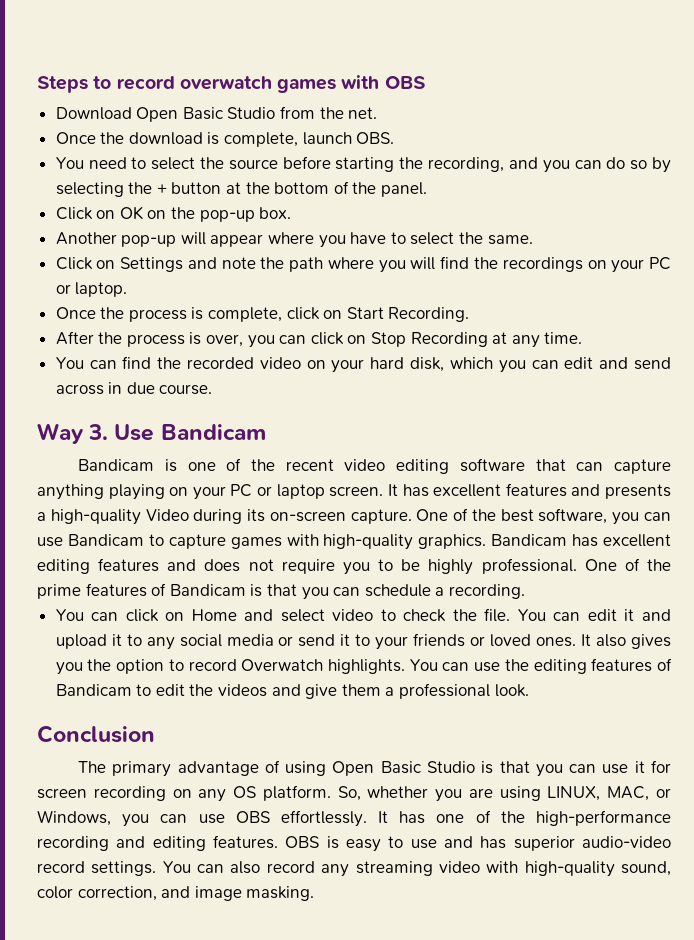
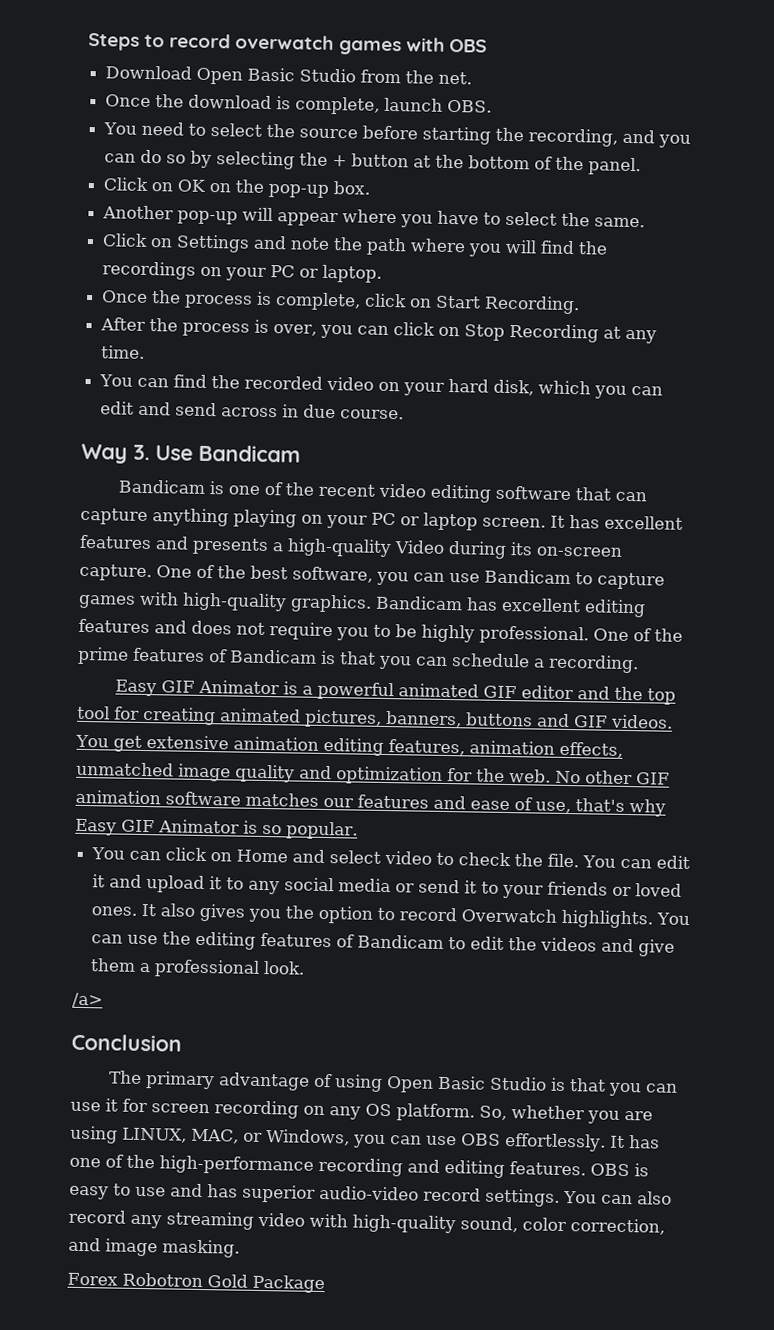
+ Easy GIF Animator is a powerful animated GIF editor and the top tool for creating animated pictures, banners, buttons and GIF videos. You get extensive animation editing features, animation effects, unmatched image quality and optimization for the web. No other GIF animation software matches our features and ease of use, that's why Easy GIF Animator is so popular.
+ /a>
+ Forex Robotron Gold Package

